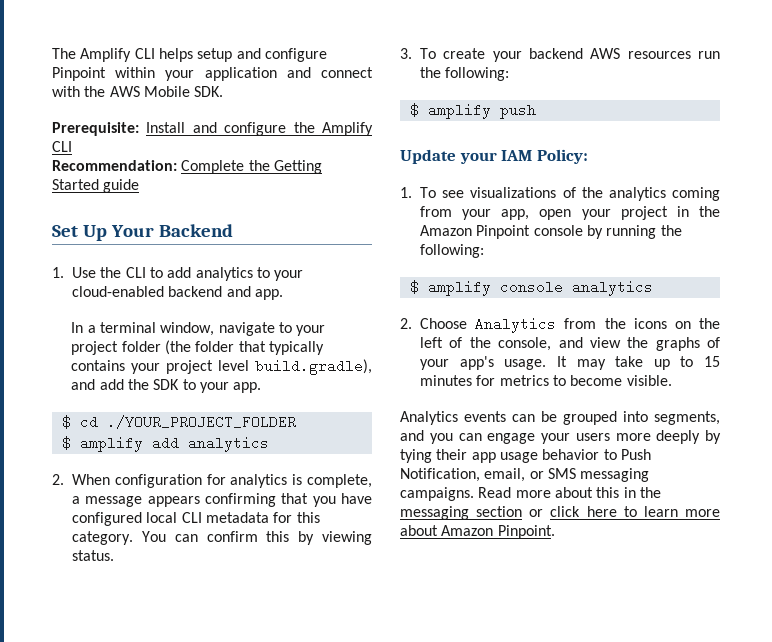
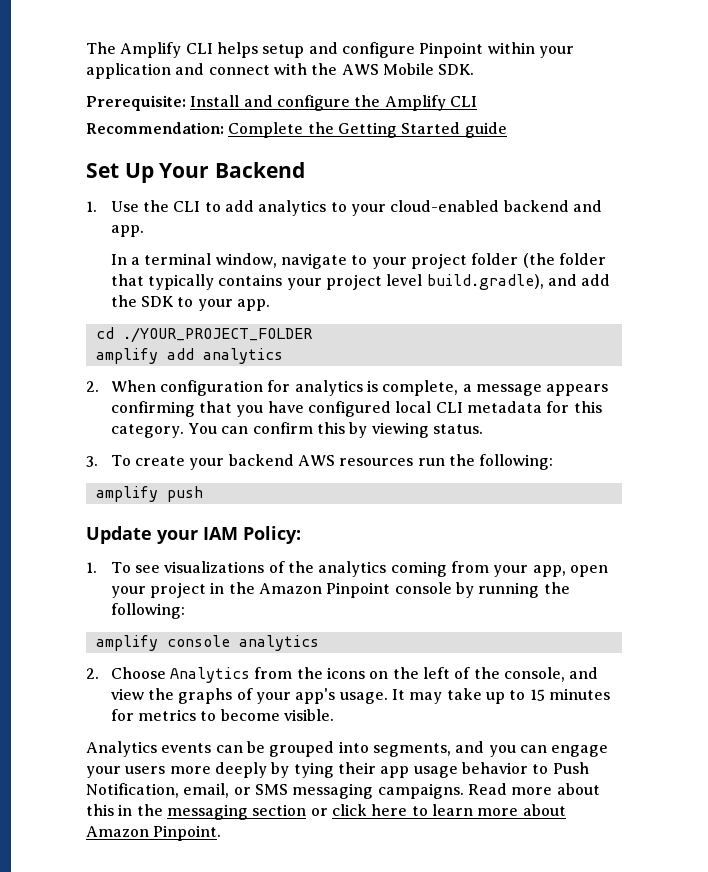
- $ cd ./YOUR_PROJECT_FOLDER
+ cd ./YOUR_PROJECT_FOLDER
- $ amplify add analytics
+ amplify add analytics
- $ amplify push
+ amplify push
- $ amplify console analytics
+ amplify console analytics

